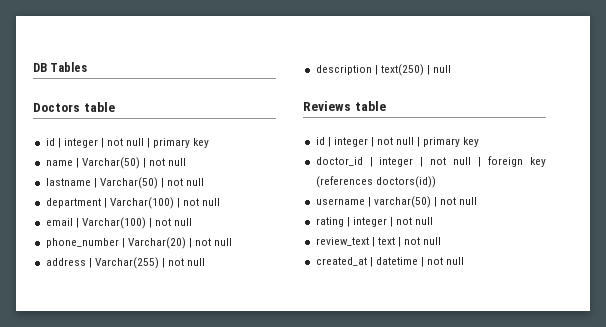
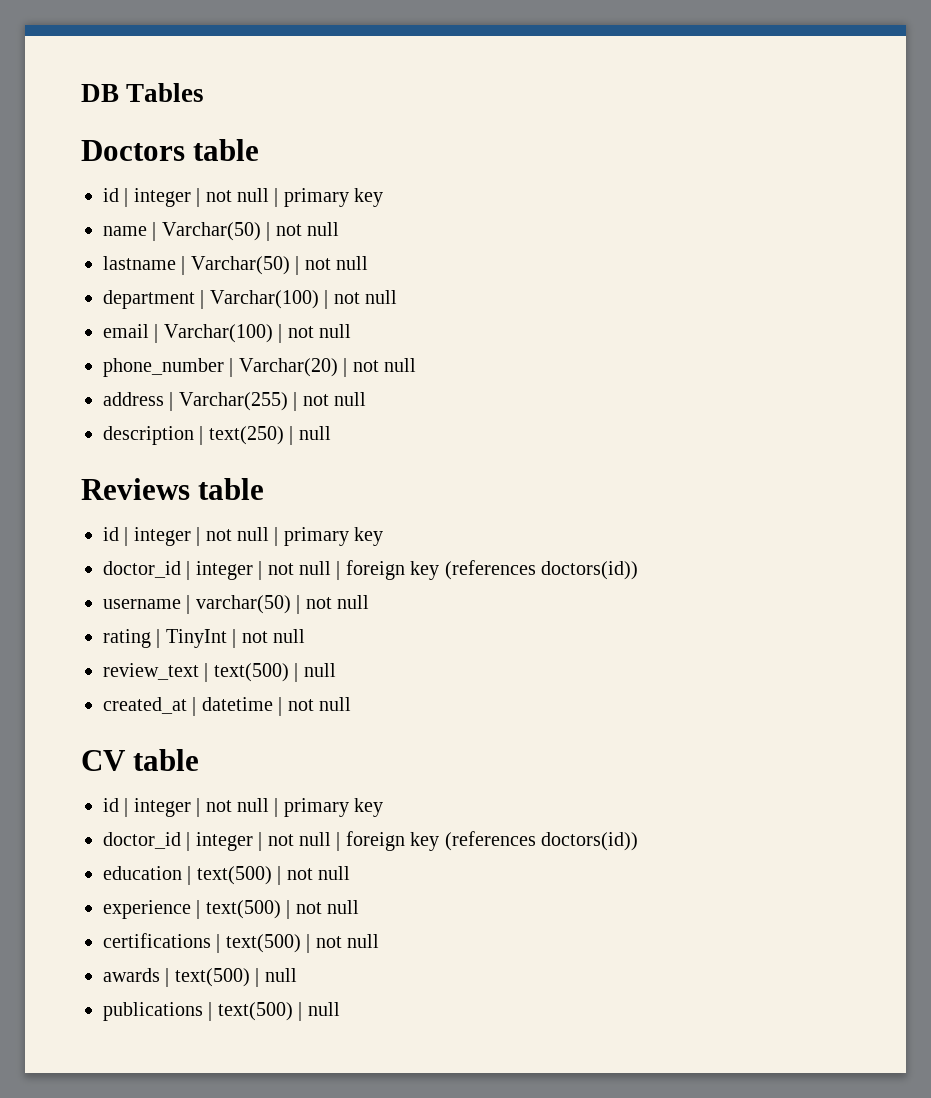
- rating | integer | not null
+ rating | TinyInt | not null
- review_text | text | not null
+ review_text | text(500) | null
+ CV table
+ id | integer | not null | primary key
+ doctor_id | integer | not null | foreign key (references doctors(id))
+ education | text(500) | not null
+ experience | text(500) | not null
+ certifications | text(500) | not null
+ awards | text(500) | null
+ publications | text(500) | null

